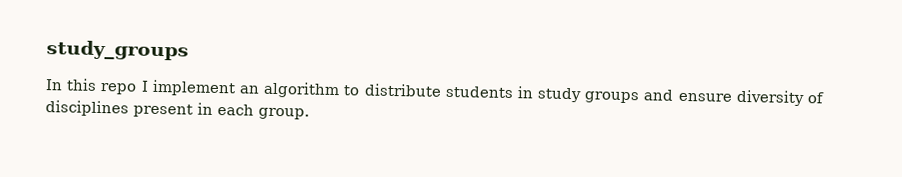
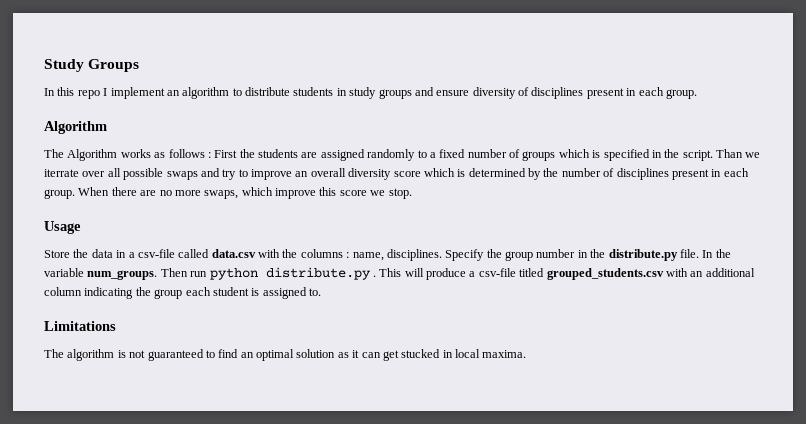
- study_groups
+ Study Groups
  In this repo I implement an algorithm to distribute students in study groups and ensure diversity of disciplines present in each group.
+ Algorithm
+ The Algorithm works as follows : First the students are assigned randomly to a fixed number of groups which is specified in the script. Than we iterrate over all possible swaps and try to improve an overall diversity score which is determined by the number of disciplines present in each group. When there are no more swaps, which improve this score we stop.
+ Usage
+ Store the data in a csv-file called data.csv with the columns : name, disciplines. Specify the group number in the distribute.py file. In the variable num_groups. Then run python distribute.py . This will produce a csv-file titled grouped_students.csv with an additional column indicating the group each student is assigned to.
+ Limitations
+ The algorithm is not guaranteed to find an optimal solution as it can get stucked in local maxima.

